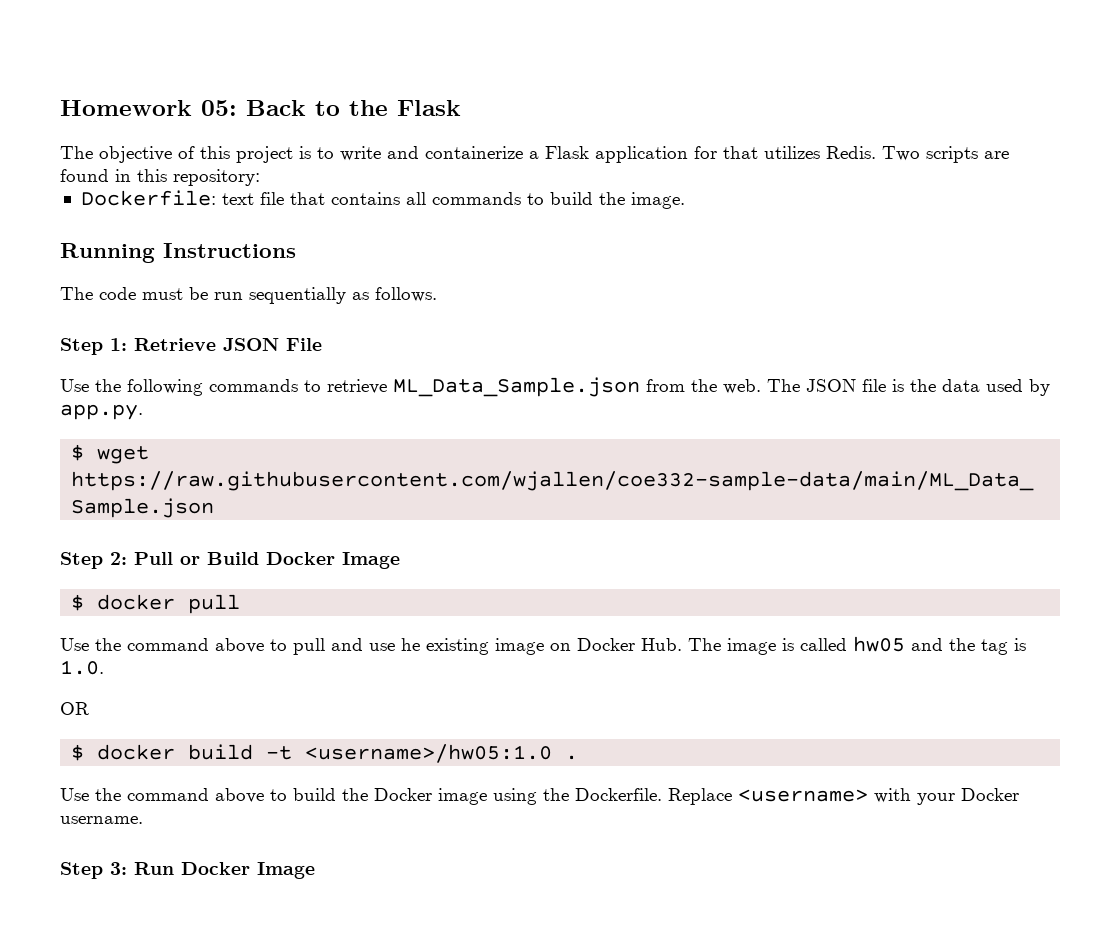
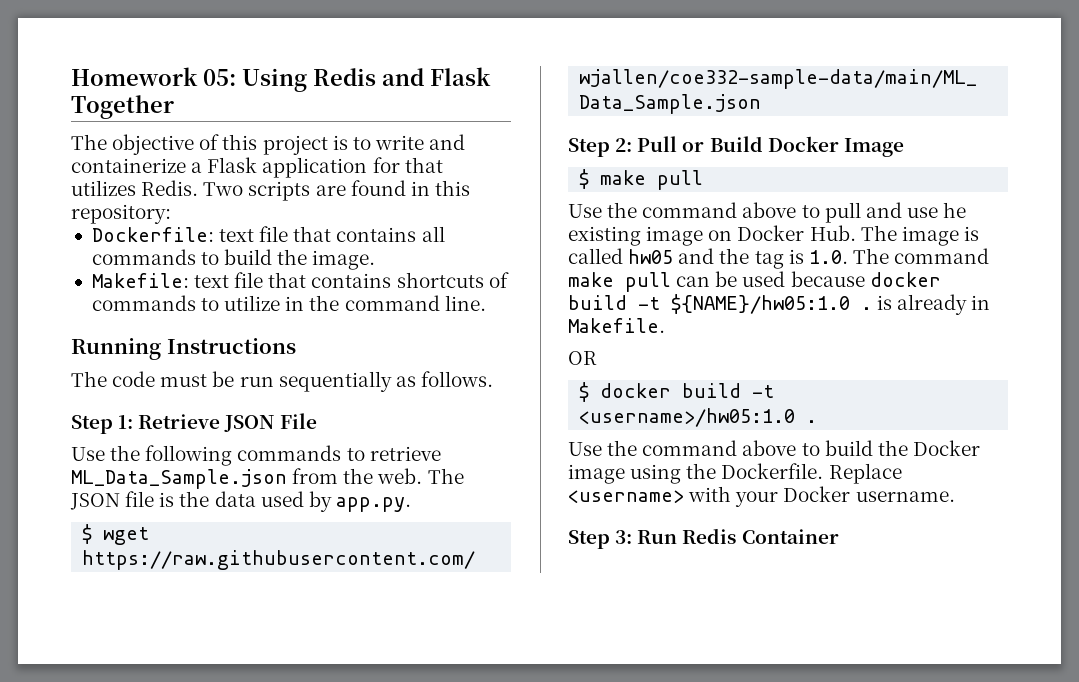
- Homework 05: Back to the Flask
+ Homework 05: Using Redis and Flask Together
+ Makefile: text file that contains shortcuts of commands to utilize in the command line.
- $ docker pull
+ $ make pull
- Use the command above to pull and use he existing image on Docker Hub. The image is called hw05 and the tag is 1.0.
+ Use the command above to pull and use he existing image on Docker Hub. The image is called hw05 and the tag is 1.0. The command make pull can be used because docker build -t ${NAME}/hw05:1.0 . is already in Makefile.
- Step 3: Run Docker Image
+ Step 3: Run Redis Container

